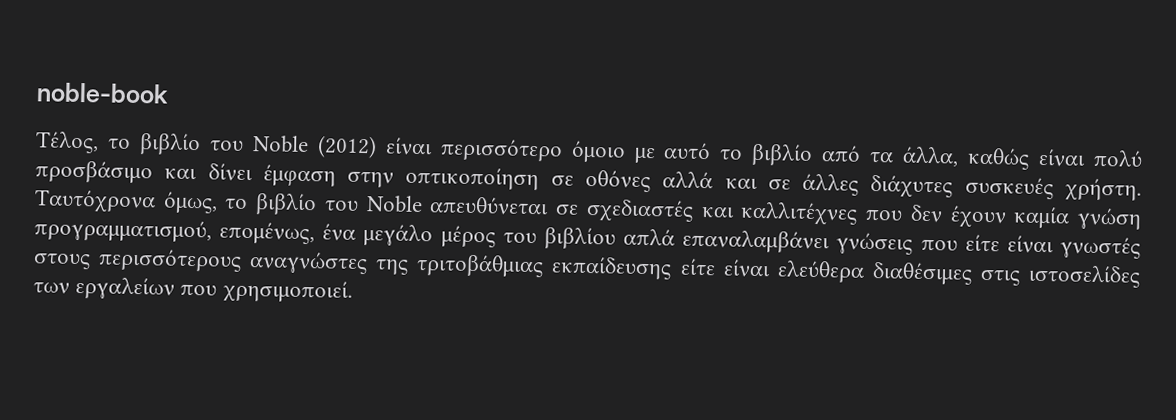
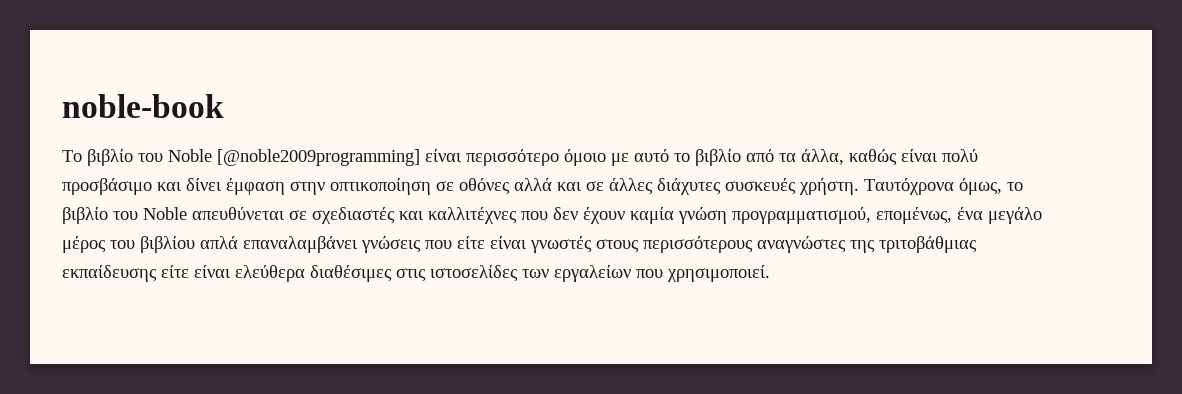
- Τέλος, το βιβλίο του Noble (2012) είναι περισσότερο όμοιο με αυτό το βιβλίο από τα άλλα, καθώς είναι πολύ προσβάσιμο και δίνει έμφαση στην οπτικοποίηση σε οθόνες αλλά και σε άλλες διάχυτες συσκευές χρήστη.
+ Το βιβλίο του Noble [@noble2009programming] είναι περισσότερο όμοιο με αυτό το βιβλίο από τα άλλα, καθώς είναι πολύ προσβάσιμο και δίνει έμφαση στην οπτικοποίηση σε οθόνες αλλά και σε άλλες διάχυτες συσκευές χρήστη.

